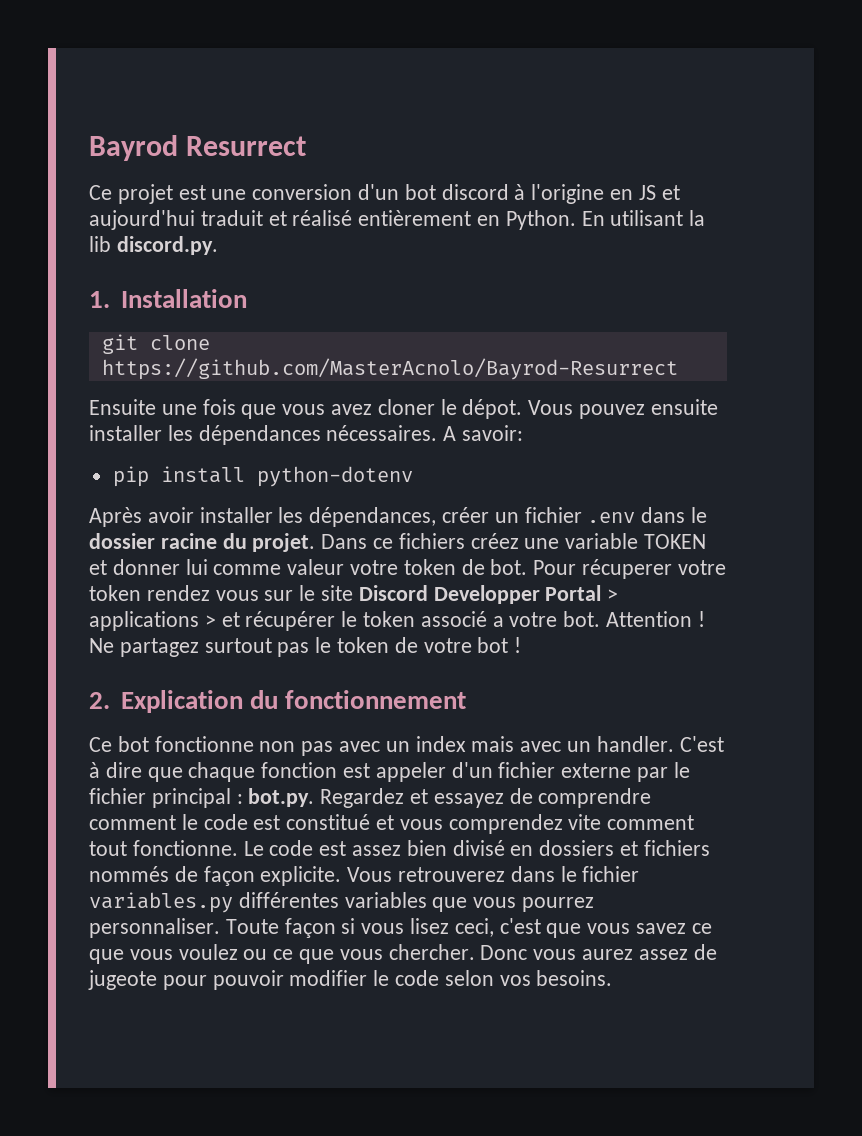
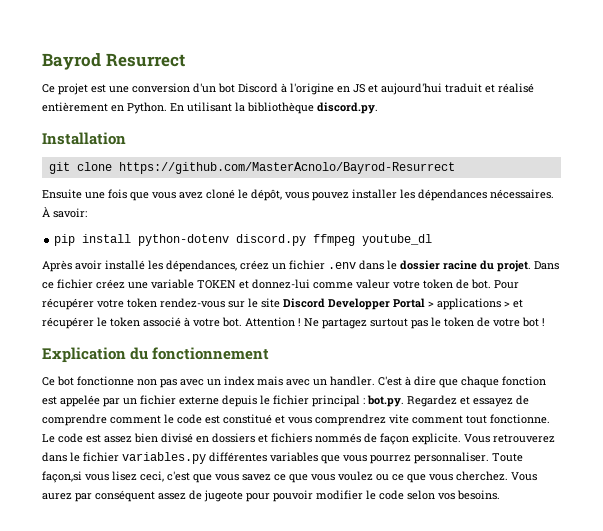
- Ce projet est une conversion d'un bot discord à l'origine en JS et aujourd'hui traduit et réalisé entièrement en Python.
+ Ce projet est une conversion d'un bot Discord à l'origine en JS et aujourd'hui traduit et réalisé entièrement en Python.
- En utilisant la lib discord.py.
+ En utilisant la bibliothèque discord.py.
- 1. Installation
+ Installation
- Ensuite une fois que vous avez cloner le dépot. Vous pouvez ensuite installer les dépendances nécessaires.
+ Ensuite une fois que vous avez cloné le dépôt, vous pouvez installer les dépendances nécessaires.
- A savoir:
+ À savoir:
- pip install python-dotenv
+ pip install python-dotenv discord.py ffmpeg youtube_dl
- Après avoir installer les dépendances, créer un fichier .env dans le dossier racine du projet.
+ Après avoir installé les dépendances, créez un fichier .env dans le dossier racine du projet.
- Dans ce fichiers créez une variable TOKEN et donner lui comme valeur votre token de bot.
+ Dans ce fichier créez une variable TOKEN et donnez-lui comme valeur votre token de bot.
- Pour récuperer votre token rendez vous sur le site Discord Developper Portal > applications > et récupérer le token associé a votre bot.
+ Pour récupérer votre token rendez-vous sur le site Discord Developper Portal > applications > et récupérer le token associé à votre bot.
- 2. Explication du fonctionnement
+ Explication du fonctionnement
- C'est à dire que chaque fonction est appeler d'un fichier externe par le fichier principal : bot.py. Regardez et essayez de comprendre comment le code est constitué et vous comprendez vite comment tout fonctionne.
+ C'est à dire que chaque fonction est appelée par un fichier externe depuis le fichier principal : bot.py. Regardez et essayez de comprendre comment le code est constitué et vous comprendrez vite comment tout fonctionne.
- Toute façon si vous lisez ceci, c'est que vous savez ce que vous voulez ou ce que vous chercher. Donc vous aurez assez de jugeote pour pouvoir modifier le code selon vos besoins.
+ Toute façon,si vous lisez ceci, c'est que vous savez ce que vous voulez ou ce que vous cherchez. Vous aurez par conséquent assez de jugeote pour pouvoir modifier le code selon vos besoins.

